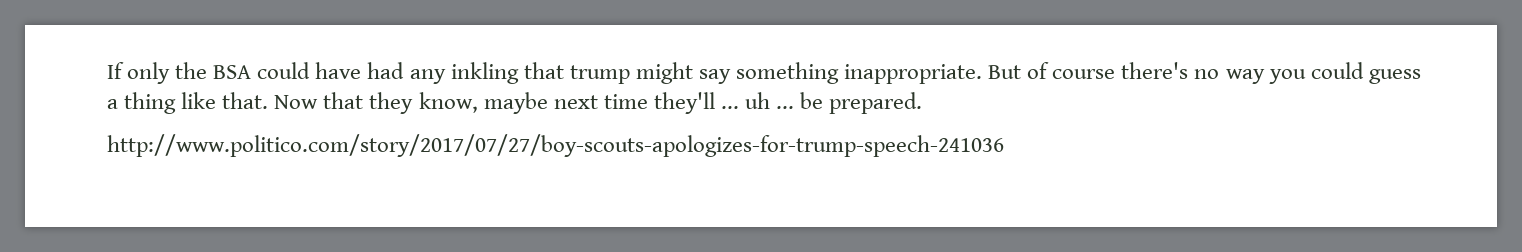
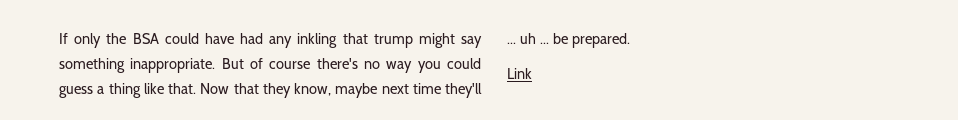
- http://www.politico.com/story/2017/07/27/boy-scouts-apologizes-for-trump-speech-241036
+ Link

